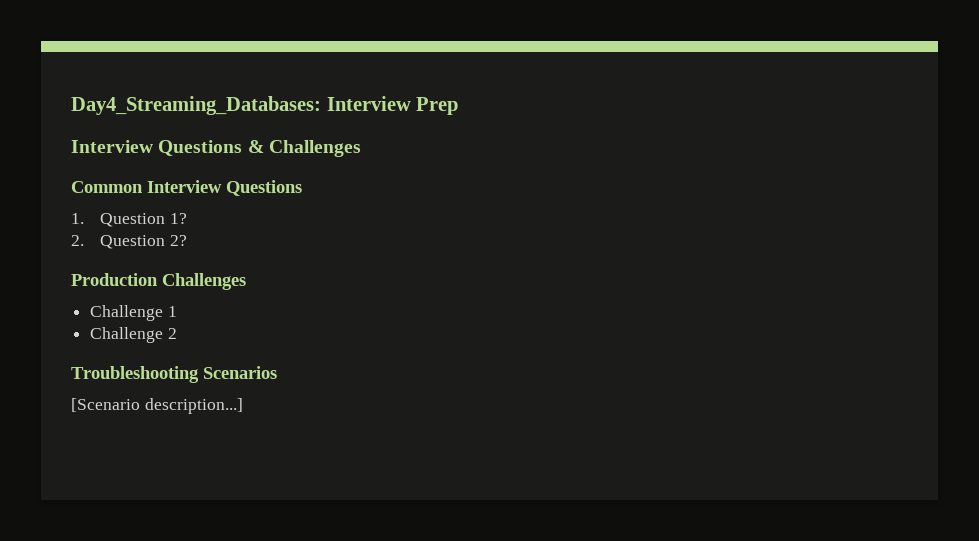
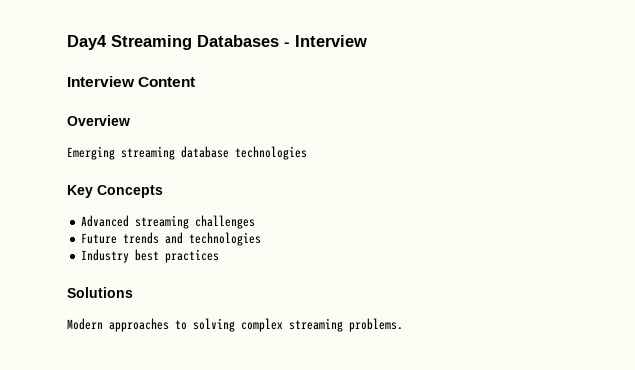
- Day4_Streaming_Databases: Interview Prep
- Interview Questions & Challenges
- Common Interview Questions
- 1. Question 1?
- 2. Question 2?
- Production Challenges
- Challenge 1
- Challenge 2
- Troubleshooting Scenarios
- [Scenario description...]
+ Day4 Streaming Databases - Interview
+ Interview Content
+ Overview
+ Emerging streaming database technologies
+ Key Concepts
+ Advanced streaming challenges
+ Future trends and technologies
+ Industry best practices
+ Solutions
+ Modern approaches to solving complex streaming problems.

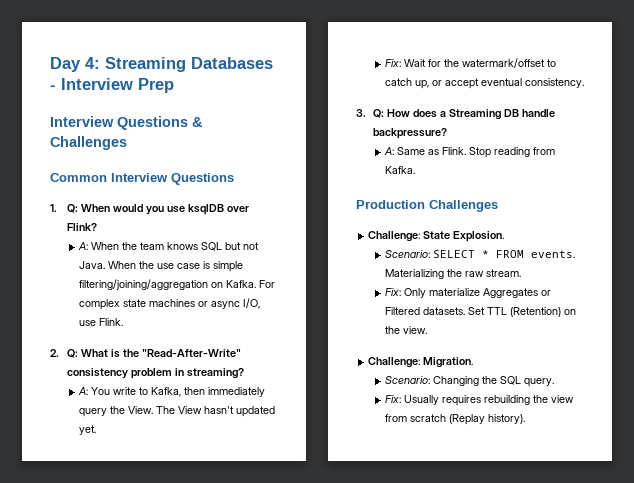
- Day4 Streaming Databases - Interview
- Interview Content
- Overview
- Emerging streaming database technologies
- Key Concepts
- Advanced streaming challenges
- Future trends and technologies
- Industry best practices
- Solutions
- Modern approaches to solving complex streaming problems.
+ Day 4: Streaming Databases - Interview Prep
+ Interview Questions & Challenges
+ Common Interview Questions
+ 1. Q: When would you use ksqlDB over Flink?
+ A: When the team knows SQL but not Java. When the use case is simple filtering/joining/aggregation on Kafka. For complex state machines or async I/O, use Flink.
+ 2. Q: What is the "Read-After-Write" consistency problem in streaming?
+ A: You write to Kafka, then immediately query the View. The View hasn't updated yet.
+ Fix: Wait for the watermark/offset to catch up, or accept eventual consistency.
+ 3. Q: How does a Streaming DB handle backpressure?
+ A: Same as Flink. Stop reading from Kafka.
+ Production Challenges
+ Challenge: State Explosion.
+ Scenario: SELECT * FROM events. Materializing the raw stream.
+ Fix: Only materialize Aggregates or Filtered datasets. Set TTL (Retention) on the view.
+ Challenge: Migration.
+ Scenario: Changing the SQL query.
+ Fix: Usually requires rebuilding the view from scratch (Replay history).

